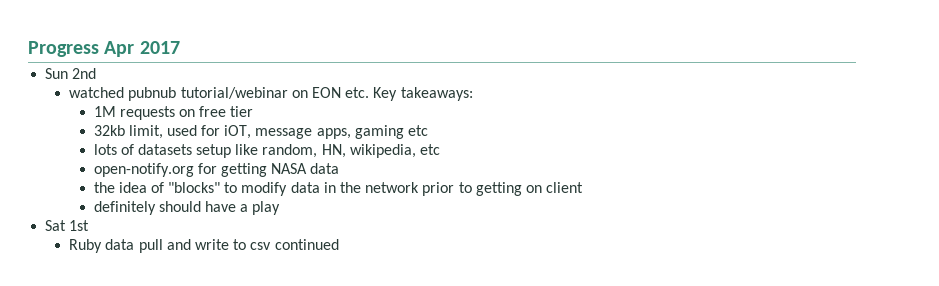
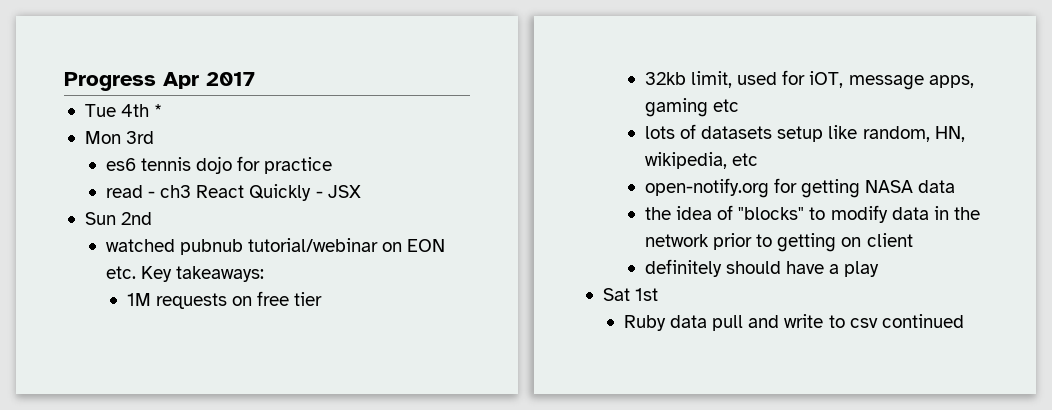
+ Tue 4th *
+ Mon 3rd
+ es6 tennis dojo for practice
+ read - ch3 React Quickly - JSX

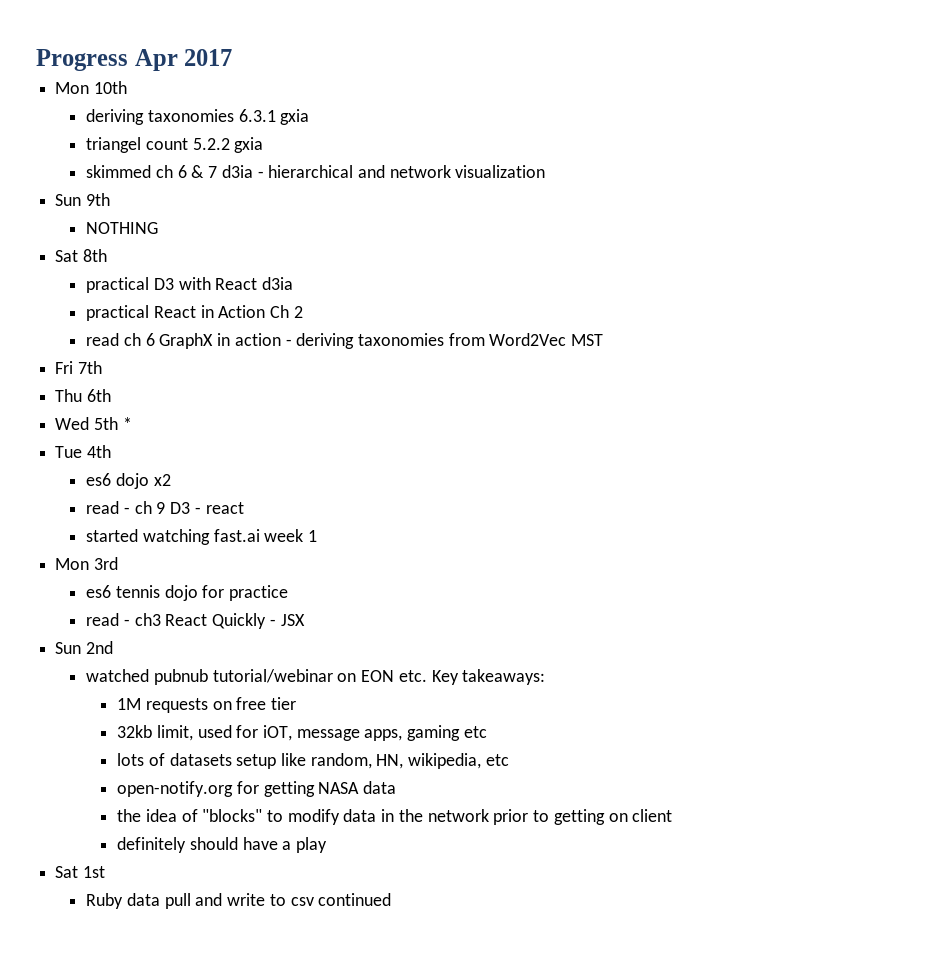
- Tue 4th *
+ Mon 10th
+ deriving taxonomies 6.3.1 gxia
+ triangel count 5.2.2 gxia
+ skimmed ch 6 & 7 d3ia - hierarchical and network visualization
+ Sun 9th
+ NOTHING
+ Sat 8th
+ practical D3 with React d3ia
+ practical React in Action Ch 2
+ read ch 6 GraphX in action - deriving taxonomies from Word2Vec MST
+ Fri 7th
+ Thu 6th
+ Wed 5th *
+ Tue 4th
+ es6 dojo x2
+ read - ch 9 D3 - react
+ started watching fast.ai week 1

